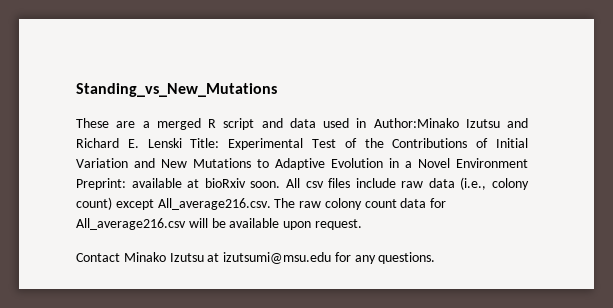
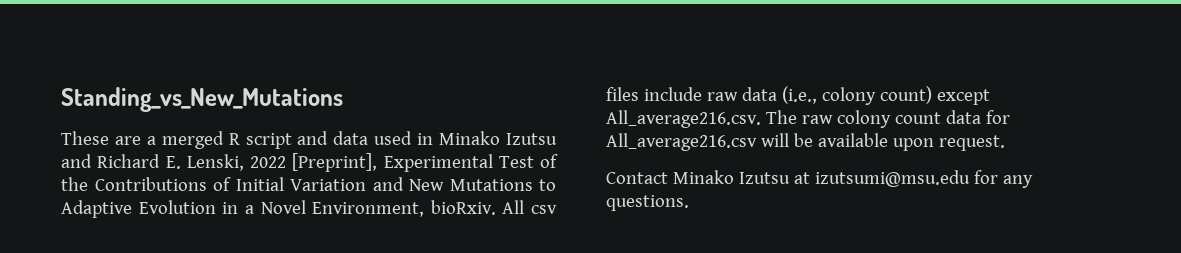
- These are a merged R script and data used in Author:Minako Izutsu and Richard E. Lenski Title: Experimental Test of the Contributions of Initial Variation and New Mutations to Adaptive Evolution in a Novel Environment Preprint: available at bioRxiv soon.
+ These are a merged R script and data used in Minako Izutsu and Richard E. Lenski, 2022 [Preprint], Experimental Test of the Contributions of Initial Variation and New Mutations to Adaptive Evolution in a Novel Environment, bioRxiv.

